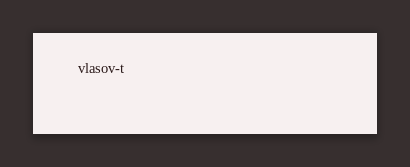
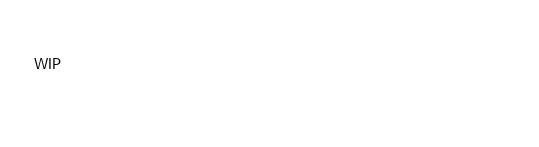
- vlasov-t
+ WIP

